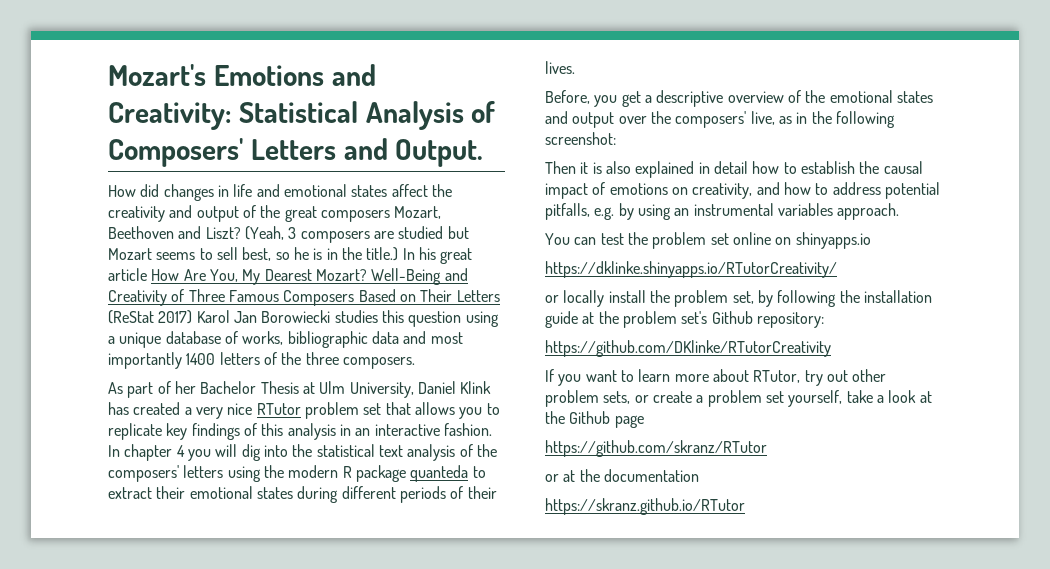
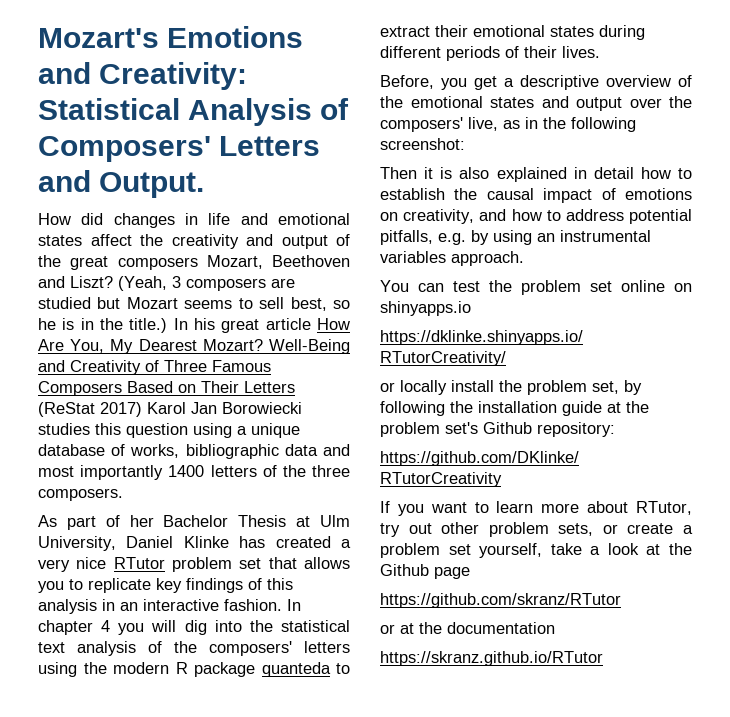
- As part of her Bachelor Thesis at Ulm University, Daniel Klink has created a very nice RTutor problem set that allows you to replicate key findings of this analysis in an interactive fashion.
+ As part of her Bachelor Thesis at Ulm University, Daniel Klinke has created a very nice RTutor problem set that allows you to replicate key findings of this analysis in an interactive fashion.

